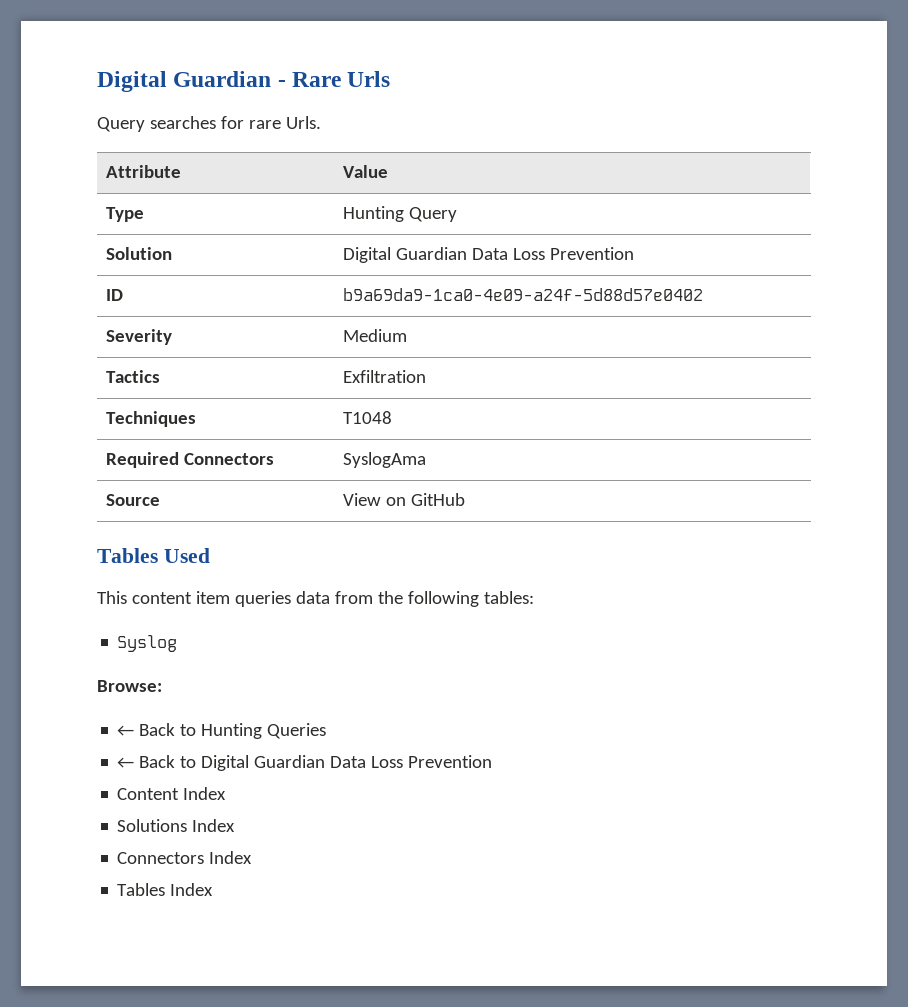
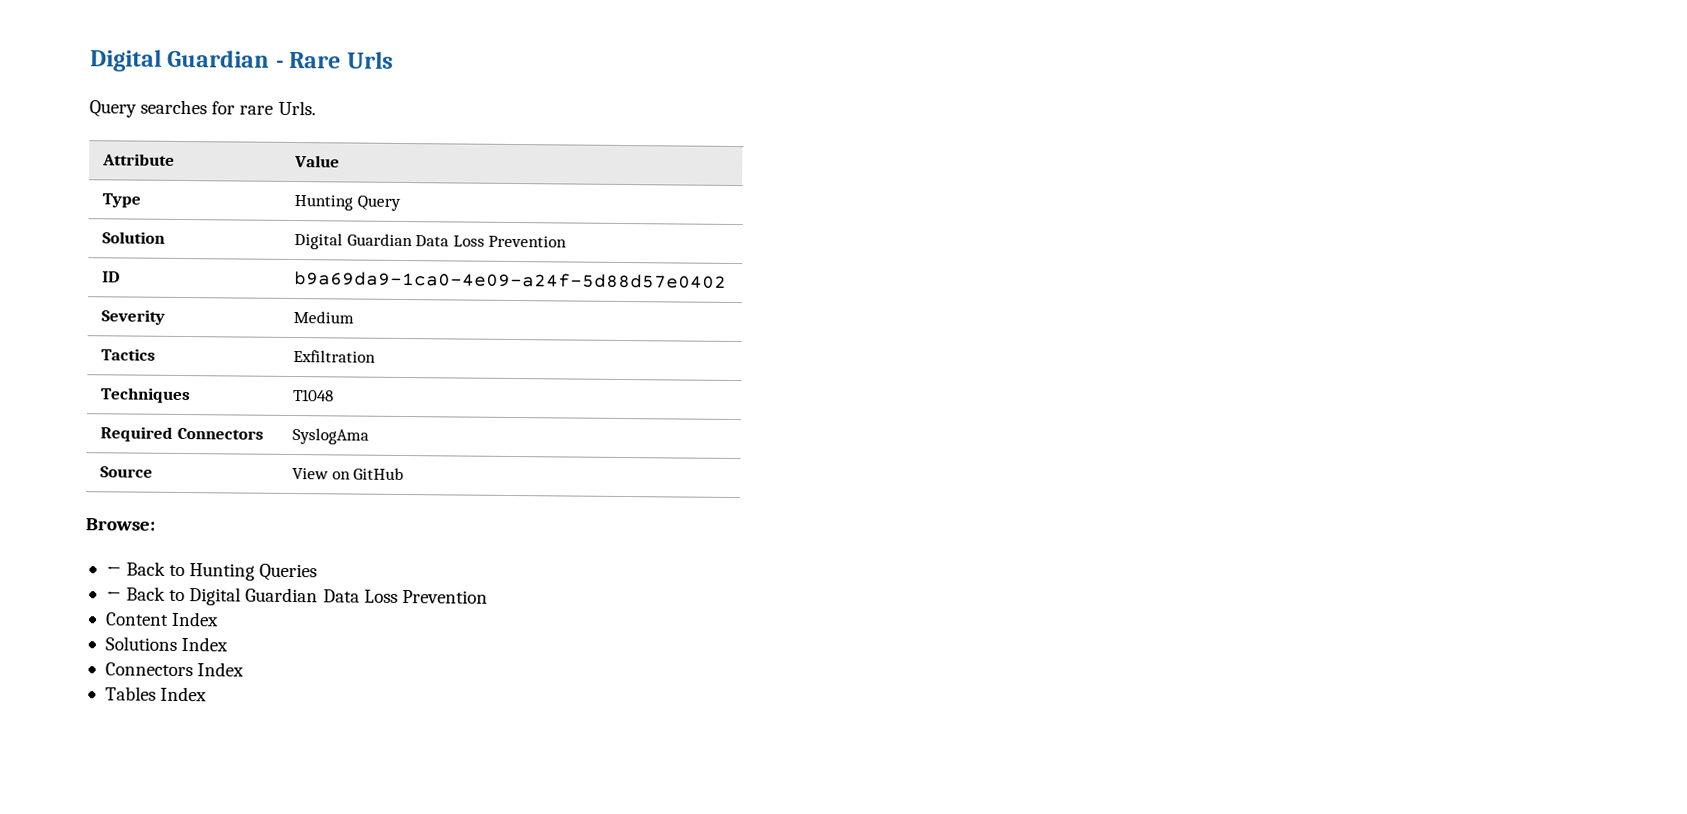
- Tables Used
- This content item queries data from the following tables:
- Syslog

